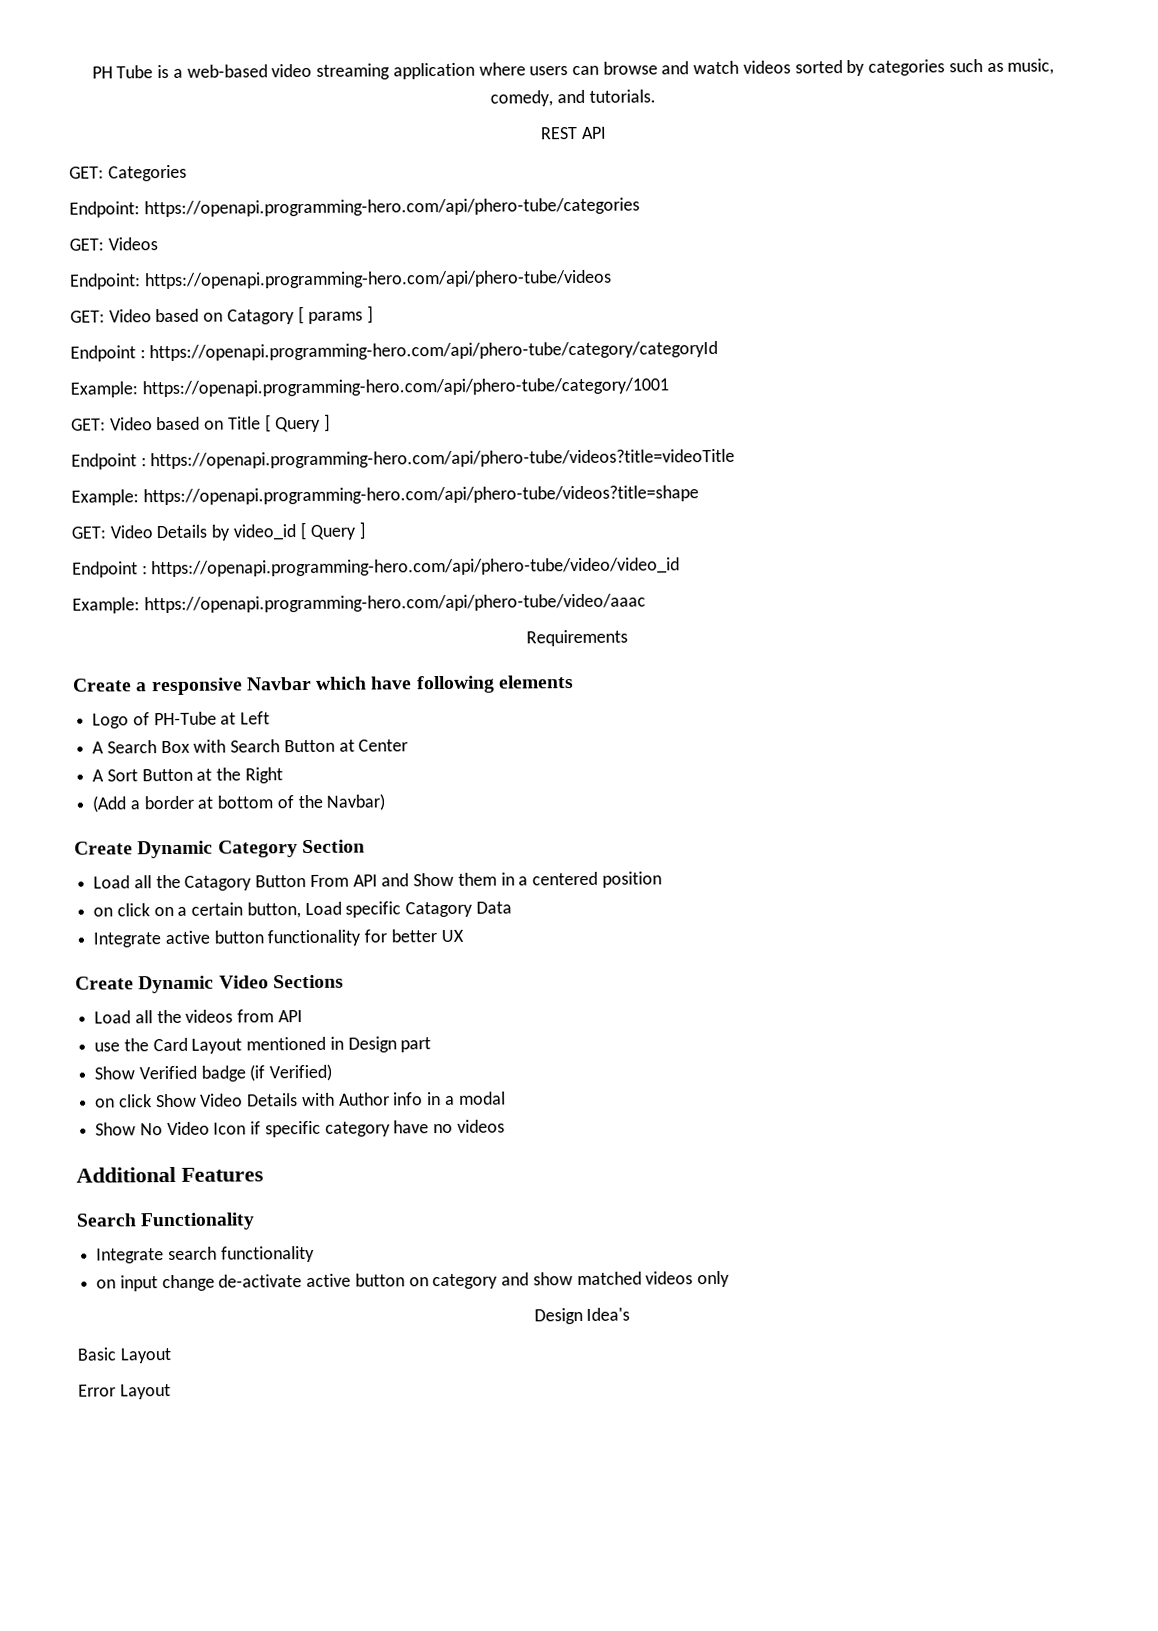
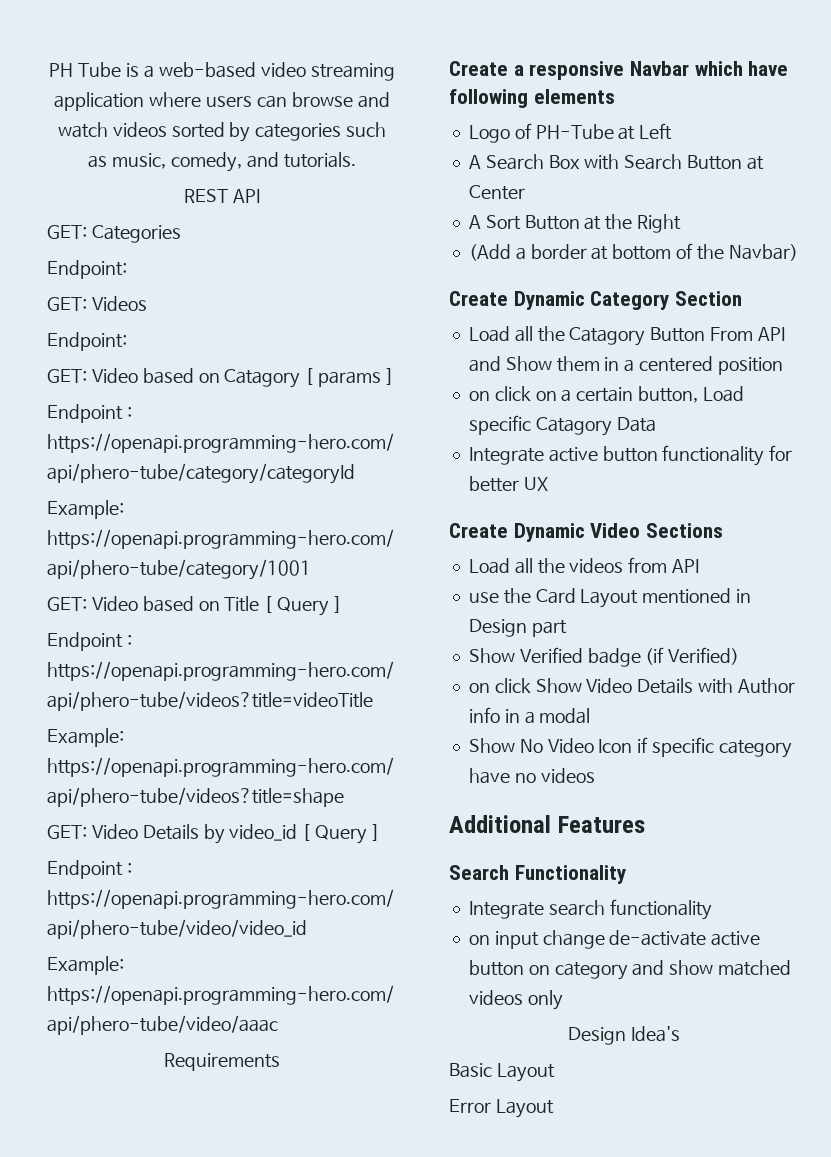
  GET: Categories
- Endpoint: https://openapi.programming-hero.com/api/phero-tube/categories
+ Endpoint:
  GET: Videos
- Endpoint: https://openapi.programming-hero.com/api/phero-tube/videos
+ Endpoint:

